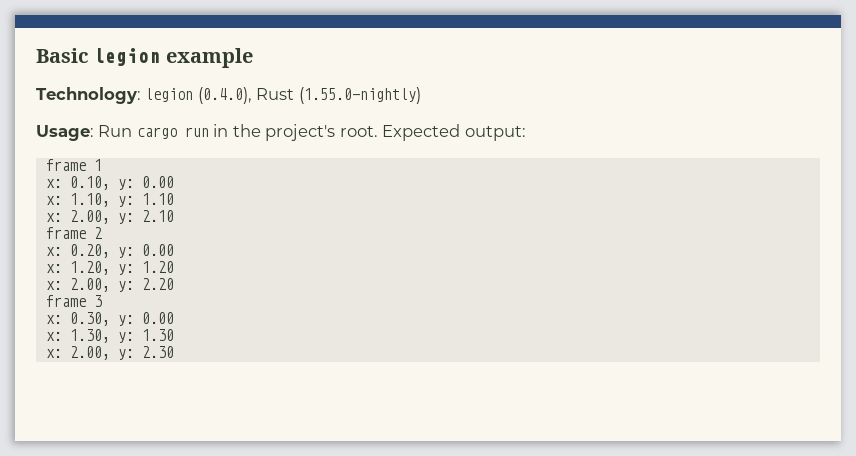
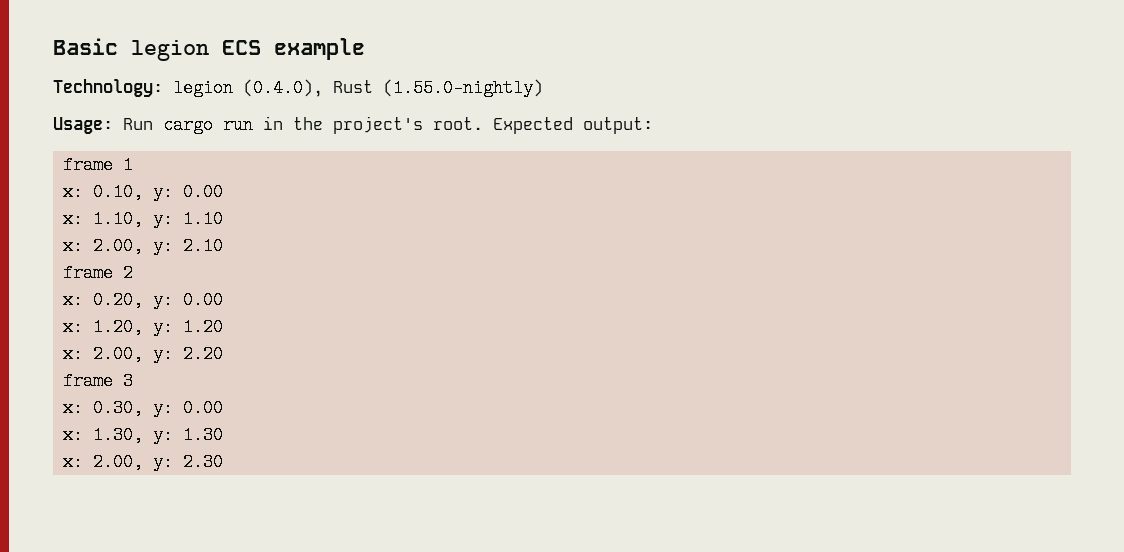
- Basic legion example
+ Basic legion ECS example

